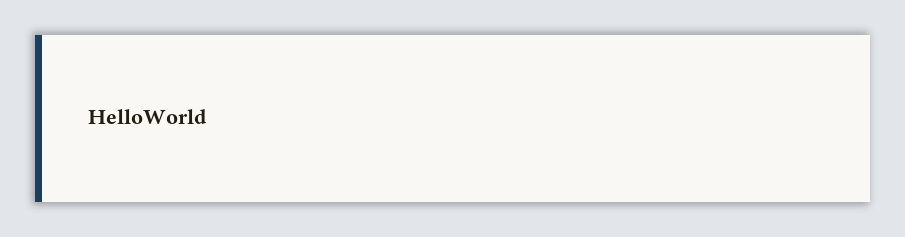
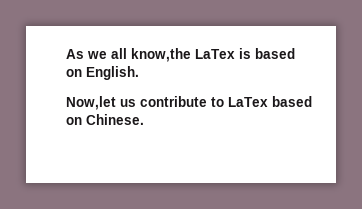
- HelloWorld
+ As we all know,the LaTex is based on English.
+ Now,let us contribute to LaTex based on Chinese.

